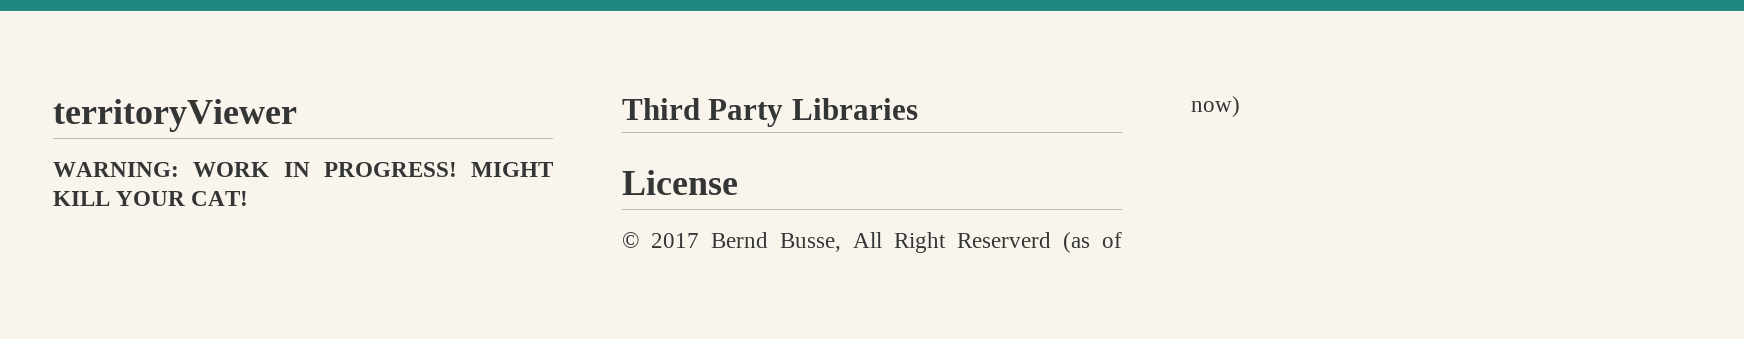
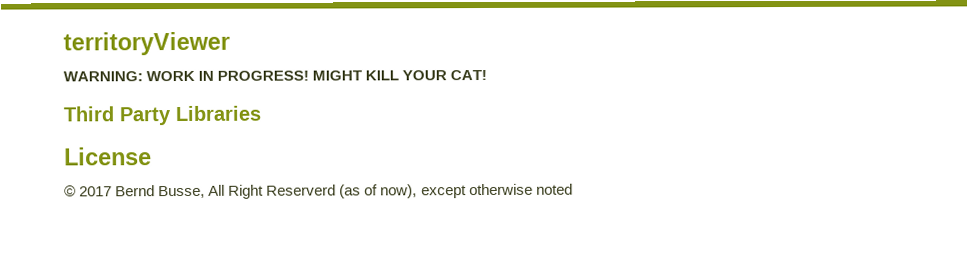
- © 2017 Bernd Busse, All Right Reserverd (as of now)
+ © 2017 Bernd Busse, All Right Reserverd (as of now), except otherwise noted

